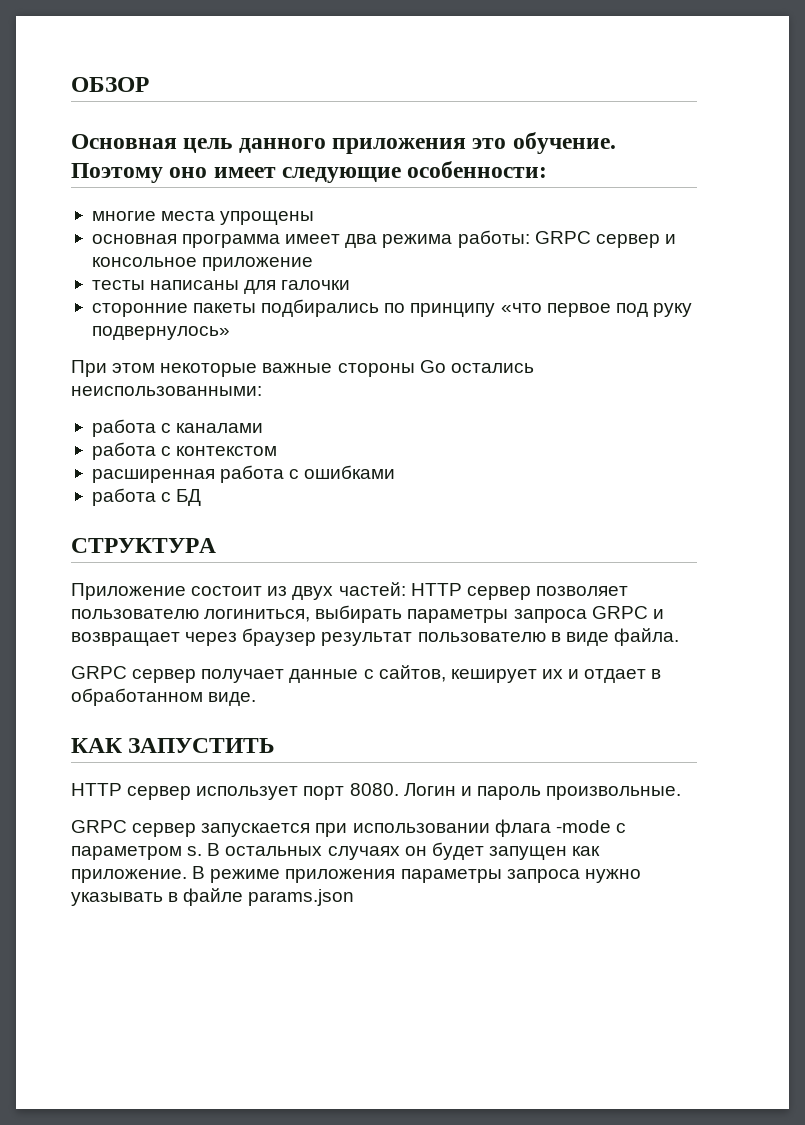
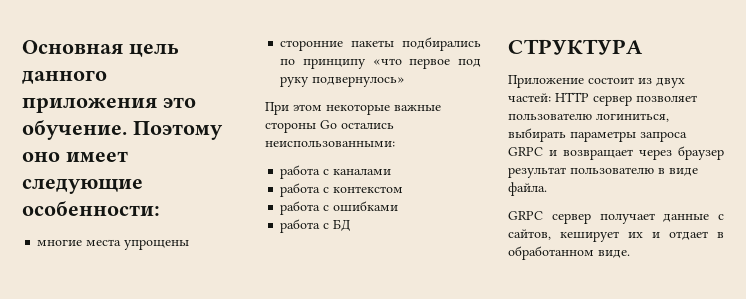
- ОБЗОР
- основная программа имеет два режима работы: GRPC сервер и консольное приложение
- тесты написаны для галочки
- расширенная работа с ошибками
+ работа с ошибками
- КАК ЗАПУСТИТЬ
- HTTP сервер использует порт 8080. Логин и пароль произвольные.
- GRPC сервер запускается при использовании флага -mode с параметром s. В остальных случаях он будет запущен как приложение. В режиме приложения параметры запроса нужно указывать в файле params.json

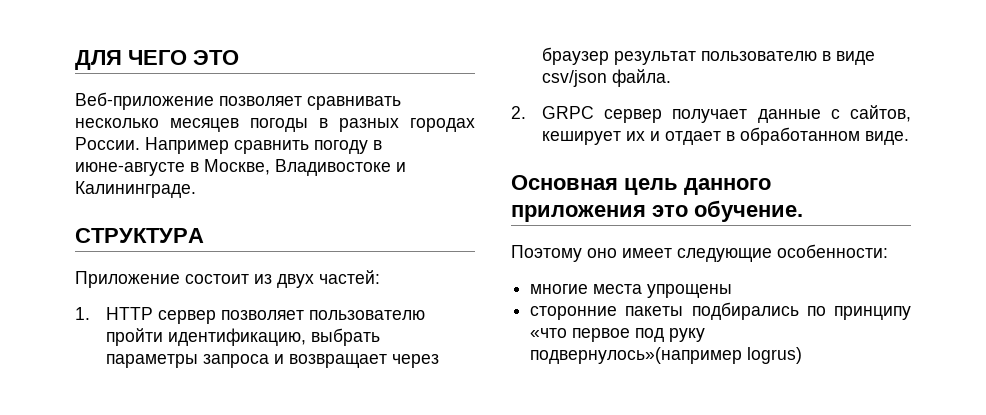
+ ДЛЯ ЧЕГО ЭТО
+ Веб-приложение позволяет сравнивать несколько месяцев погоды в разных городах России. Например сравнить погоду в июне-августе в Москве, Владивостоке и Калининграде.
+ СТРУКТУРА
+ Приложение состоит из двух частей:
+ 1. HTTP сервер позволяет пользователю пройти идентификацию, выбрать параметры запроса и возвращает через браузер результат пользователю в виде csv/json файла.
+ 2. GRPC сервер получает данные с сайтов, кеширует их и отдает в обработанном виде.
- Основная цель данного приложения это обучение. Поэтому оно имеет следующие особенности:
+ Основная цель данного приложения это обучение.
+ Поэтому оно имеет следующие особенности:
- сторонние пакеты подбирались по принципу «что первое под руку подвернулось»
- При этом некоторые важные стороны Go остались неиспользованными:
- работа с каналами
- работа с контекстом
- работа с ошибками
- работа с БД
- СТРУКТУРА
- Приложение состоит из двух частей: HTTP сервер позволяет пользователю логиниться, выбирать параметры запроса GRPC и возвращает через браузер результат пользователю в виде файла.
- GRPC сервер получает данные с сайтов, кеширует их и отдает в обработанном виде.
+ сторонние пакеты подбирались по принципу «что первое под руку подвернулось»(например logrus)

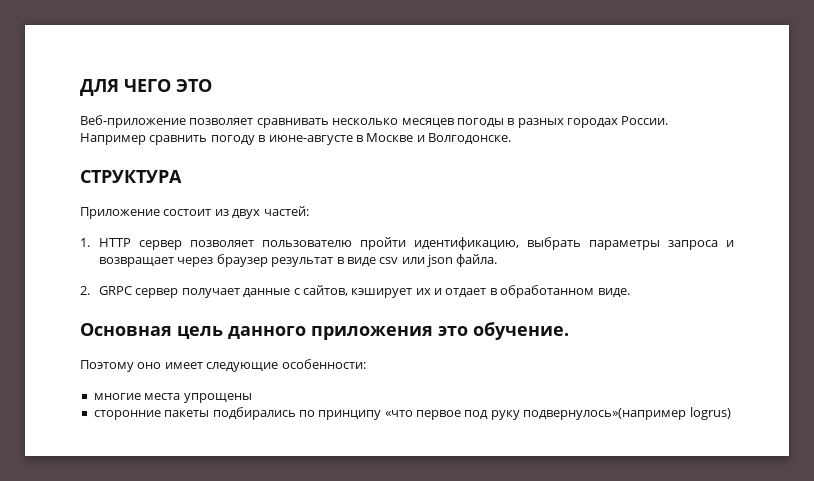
- Например сравнить погоду в июне-августе в Москве, Владивостоке и Калининграде.
+ Например сравнить погоду в июне-августе в Москве и Волгодонске.
- 1. HTTP сервер позволяет пользователю пройти идентификацию, выбрать параметры запроса и возвращает через браузер результат пользователю в виде csv/json файла.
+ 1. HTTP сервер позволяет пользователю пройти идентификацию, выбрать параметры запроса и возвращает через браузер результат в виде csv или json файла.
- 2. GRPC сервер получает данные с сайтов, кеширует их и отдает в обработанном виде.
+ 2. GRPC сервер получает данные с сайтов, кэширует их и отдает в обработанном виде.

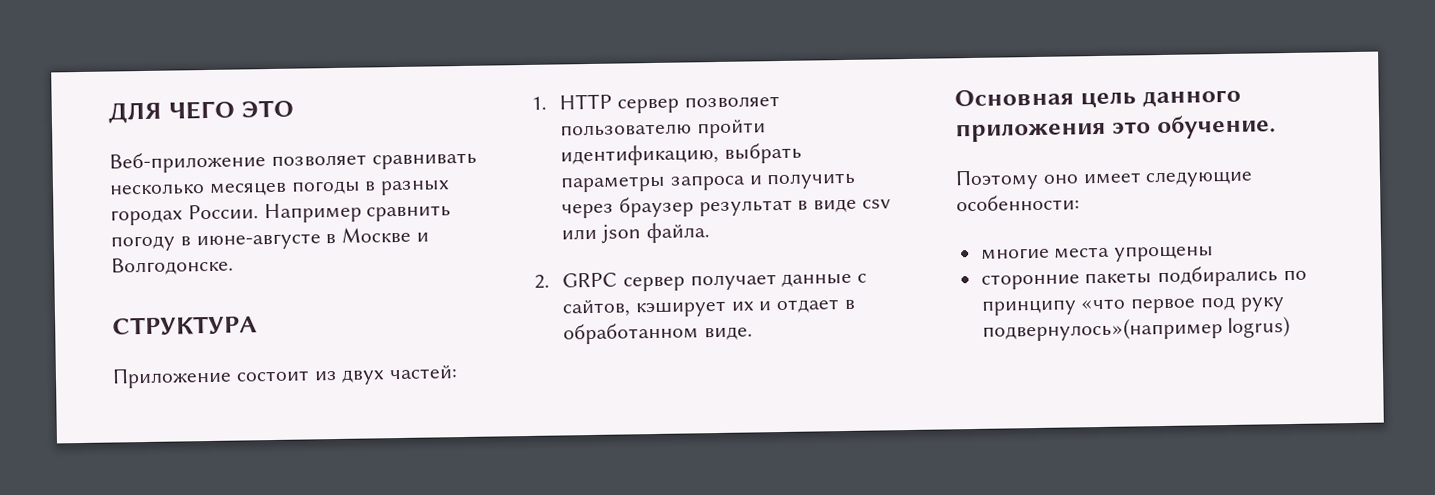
- 1. HTTP сервер позволяет пользователю пройти идентификацию, выбрать параметры запроса и возвращает через браузер результат в виде csv или json файла.
+ 1. HTTP сервер позволяет пользователю пройти идентификацию, выбрать параметры запроса и получить через браузер результат в виде csv или json файла.

